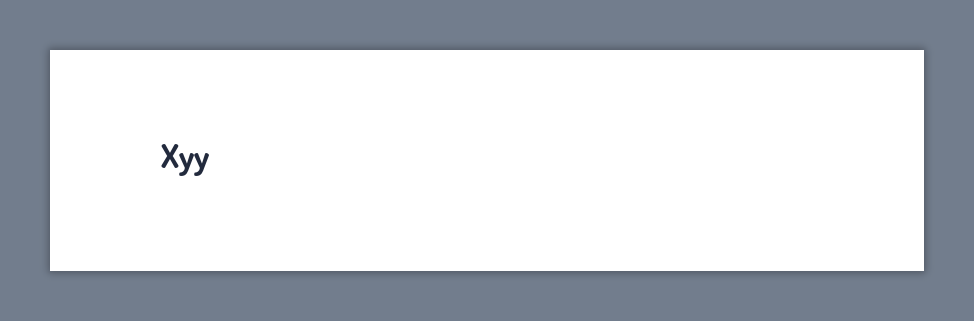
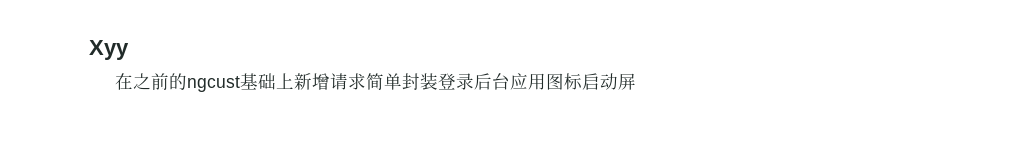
+ 在之前的ngcust基础上新增请求简单封装登录后台应用图标启动屏

